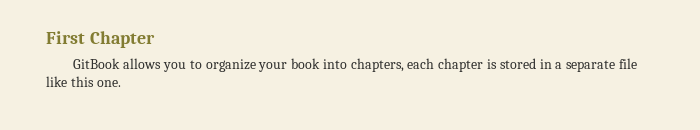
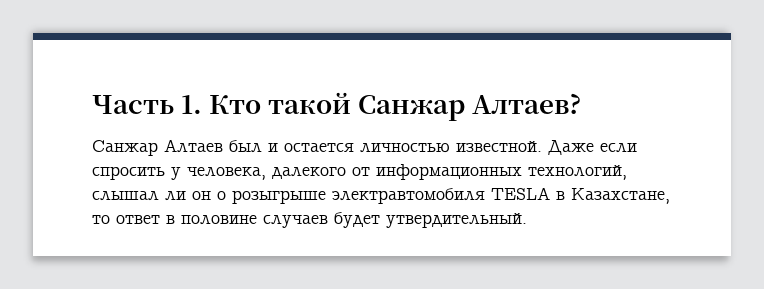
- First Chapter
- GitBook allows you to organize your book into chapters, each chapter is stored in a separate file like this one.
+ Часть 1. Кто такой Санжар Алтаев?
+ Санжар Алтаев был и остается личностью известной. Даже если спросить у человека, далекого от информационных технологий, слышал ли он о розыгрыше электравтомобиля TESLA в Казахстане, то ответ в половине случаев будет утвердительный.

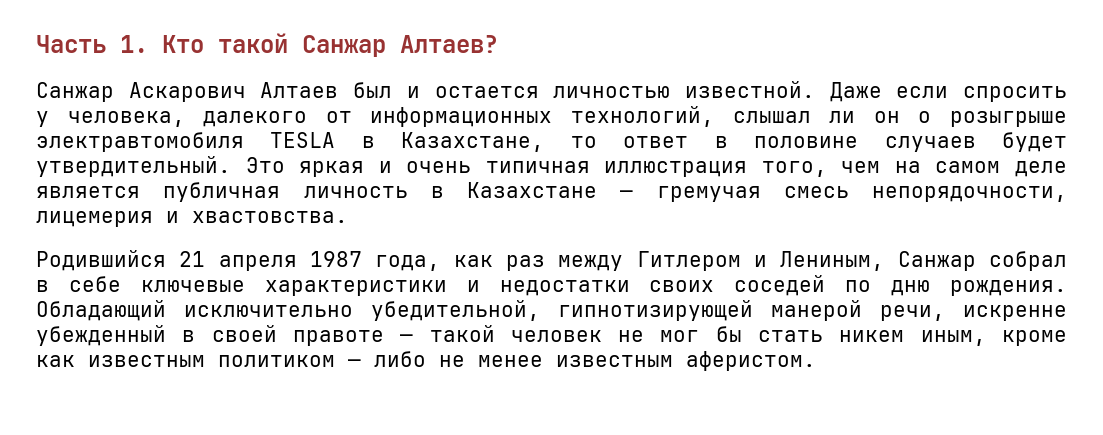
- Санжар Алтаев был и остается личностью известной.
+ Санжар Аскарович Алтаев был и остается личностью известной.
+ Это яркая и очень типичная иллюстрация того, чем на самом деле является публичная личность в Казахстане — гремучая смесь непорядочности, лицемерия и хвастовства.
+ Родившийся 21 апреля 1987 года, как раз между Гитлером и Лениным, Санжар собрал в себе ключевые характеристики и недостатки своих соседей по дню рождения. Обладающий исключительно убедительной, гипнотизирующей манерой речи, искренне убежденный в своей правоте — такой человек не мог бы стать никем иным, кроме как известным политиком — либо не менее известным аферистом.

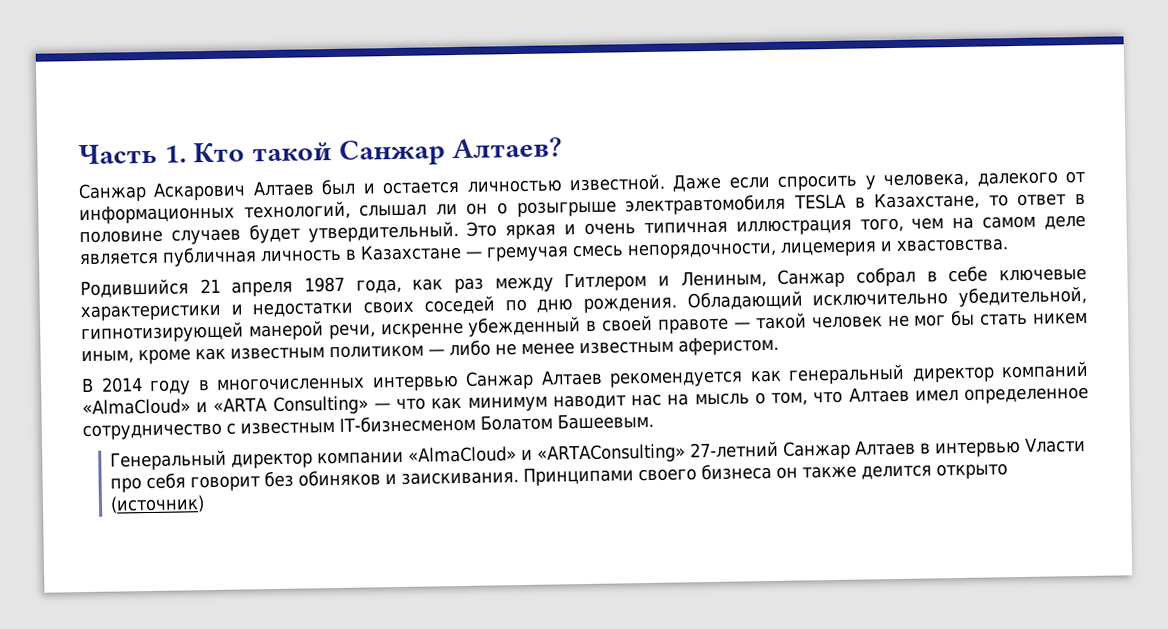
+ В 2014 году в многочисленных интервью Санжар Алтаев рекомендуется как генеральный директор компаний «AlmaCloud» и «ARTA Consulting» — что как минимум наводит нас на мысль о том, что Алтаев имел определенное сотрудничество с известным IT-бизнесменом Болатом Башеевым.
+ Генеральный директор компании «AlmaCloud» и «ARTAConsulting» 27-летний Санжар Алтаев в интервью Vласти про себя говорит без обиняков и заискивания. Принципами своего бизнеса он также делится открыто (источник)

